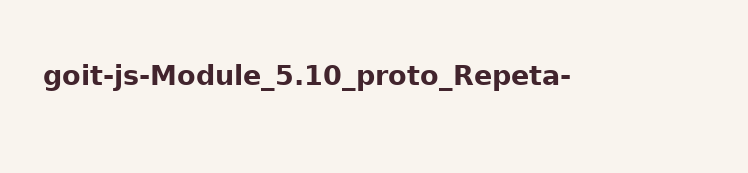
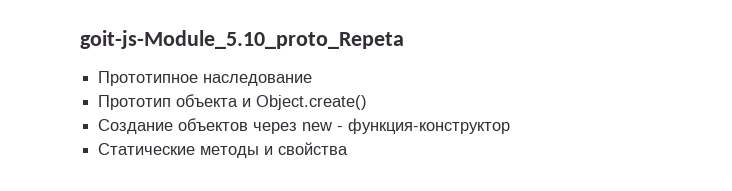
- goit-js-Module_5.10_proto_Repeta-
+ goit-js-Module_5.10_proto_Repeta
+ Прототипное наследование
+ Прототип объекта и Object.create()
+ Создание объектов через new - функция-конструктор
+ Статические методы и свойства

